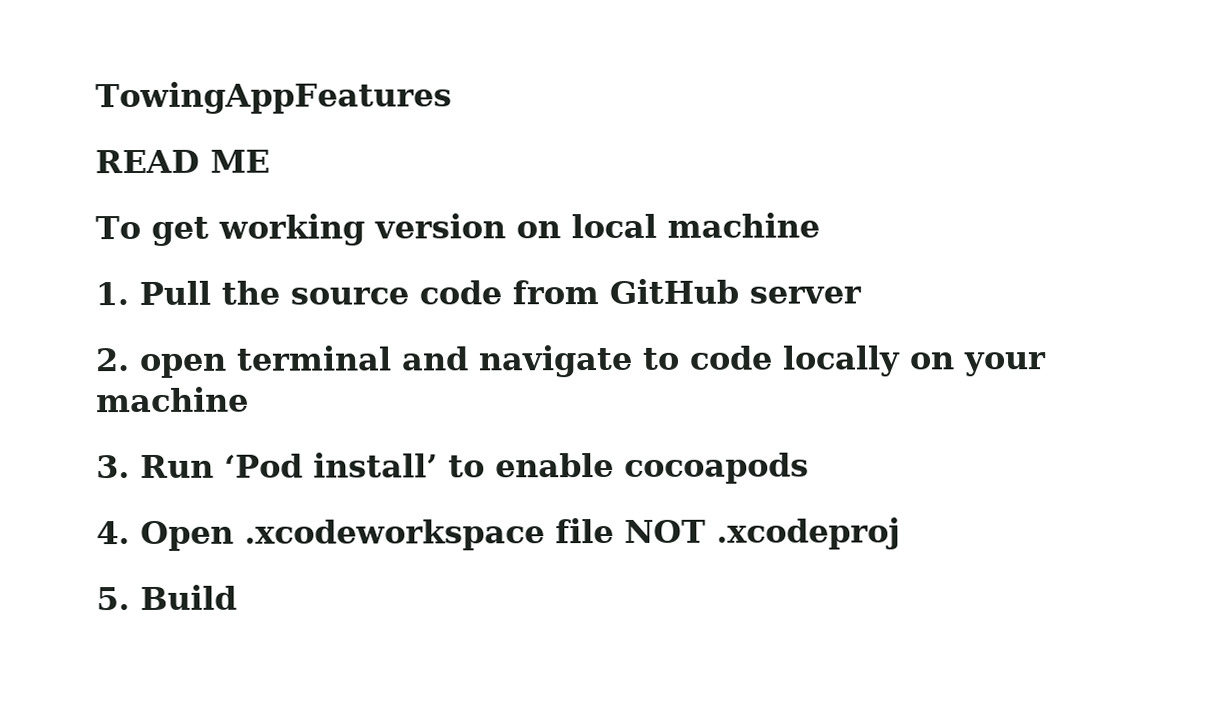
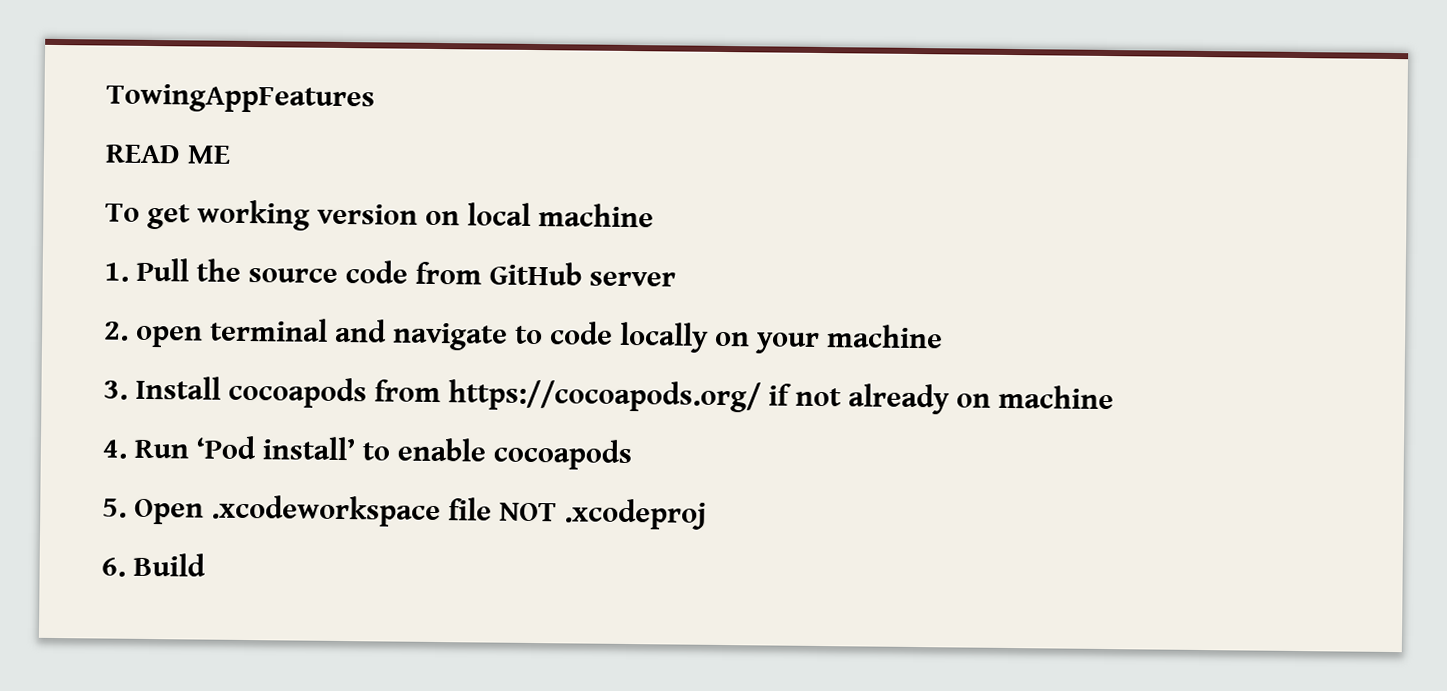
- 3. Run ‘Pod install’ to enable cocoapods
+ 3. Install cocoapods from https://cocoapods.org/ if not already on machine
+ 4. Run ‘Pod install’ to enable cocoapods
- 4. Open .xcodeworkspace file NOT .xcodeproj
+ 5. Open .xcodeworkspace file NOT .xcodeproj
- 5. Build
+ 6. Build

